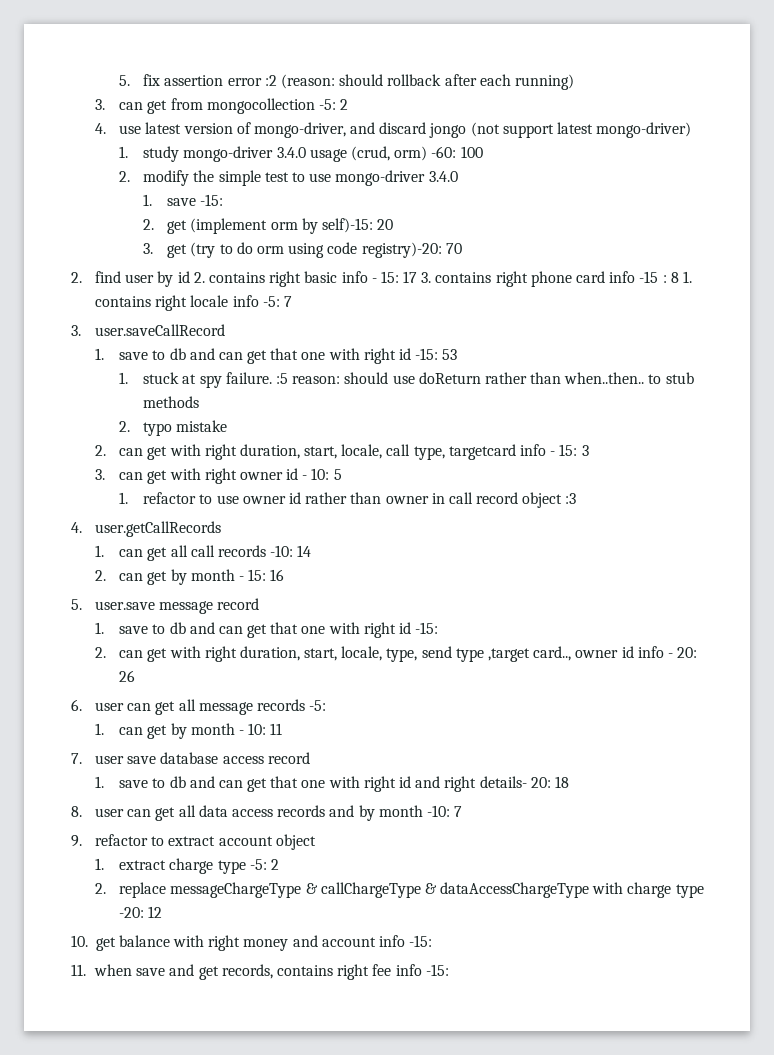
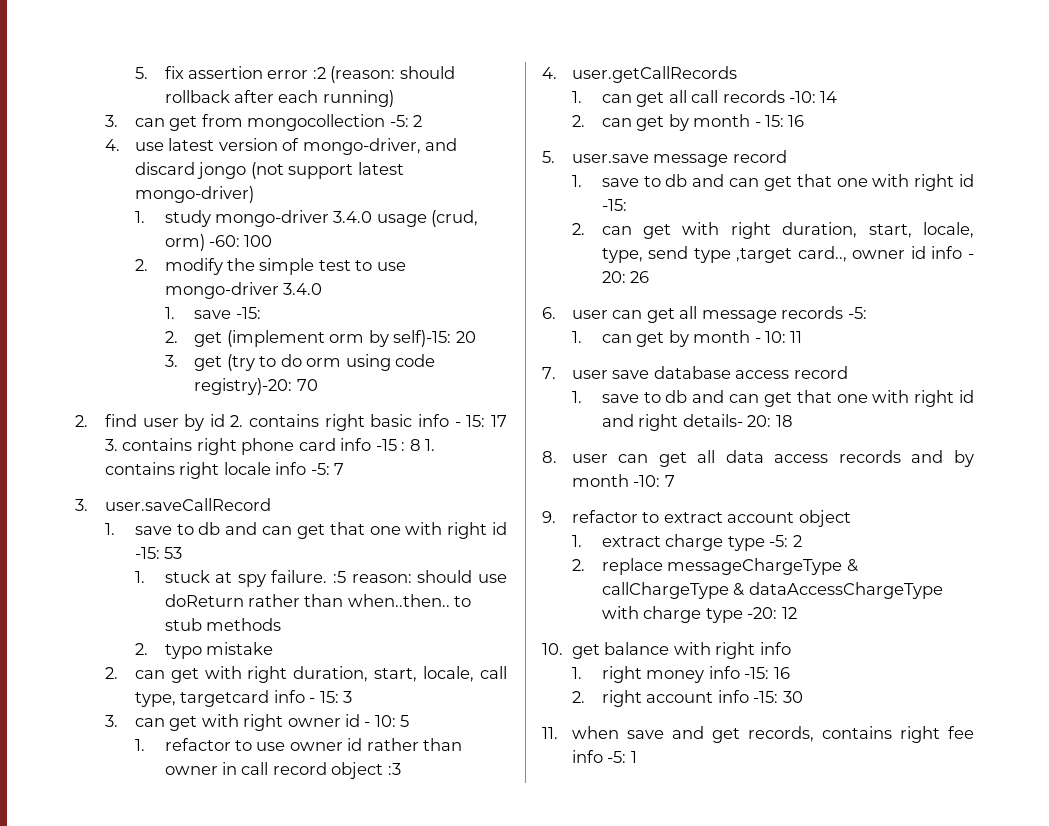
- 10. get balance with right money and account info -15:
+ 10. get balance with right info
+ 1. right money info -15: 16
+ 2. right account info -15: 30
- 11. when save and get records, contains right fee info -15:
+ 11. when save and get records, contains right fee info -5: 1

